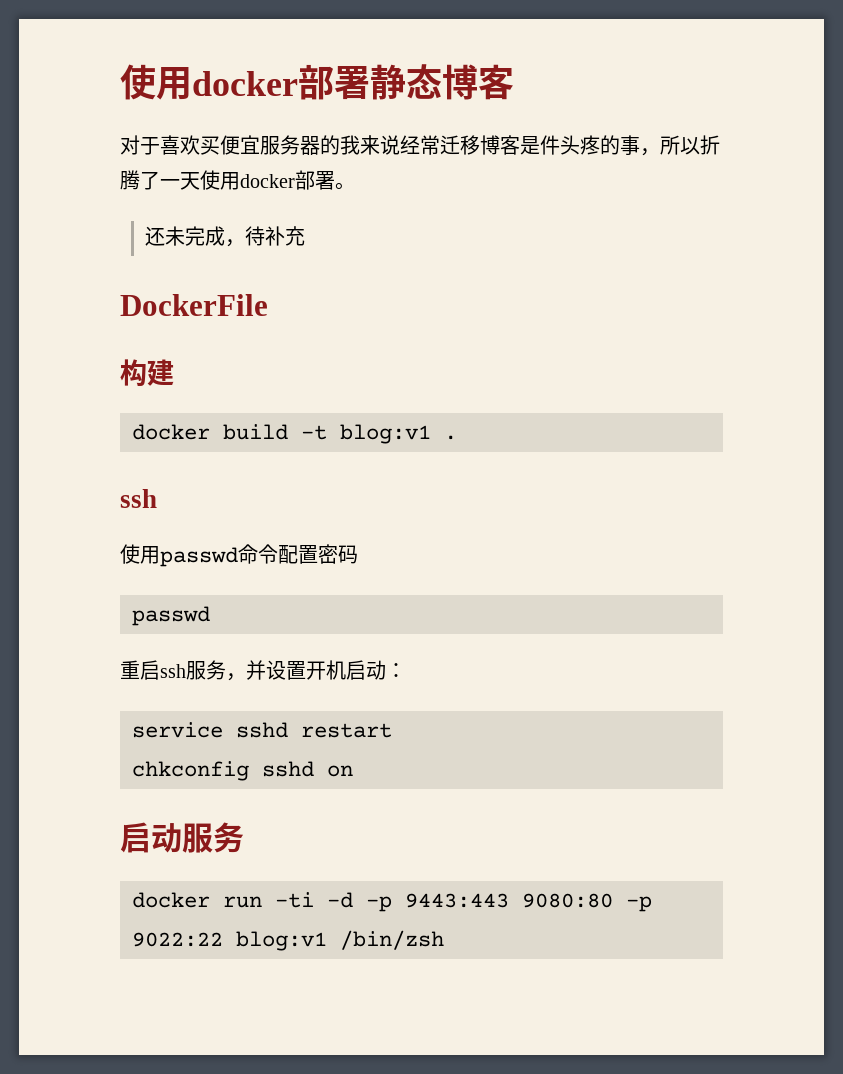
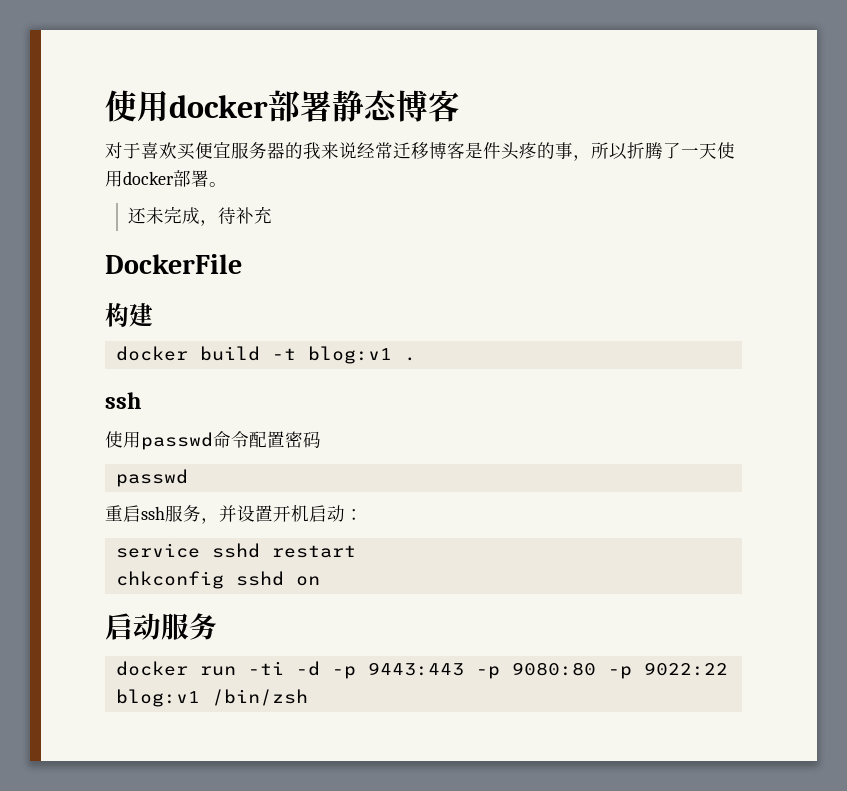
- docker run -ti -d -p 9443:443 9080:80 -p 9022:22 blog:v1 /bin/zsh
+ docker run -ti -d -p 9443:443 -p 9080:80 -p 9022:22 blog:v1 /bin/zsh

